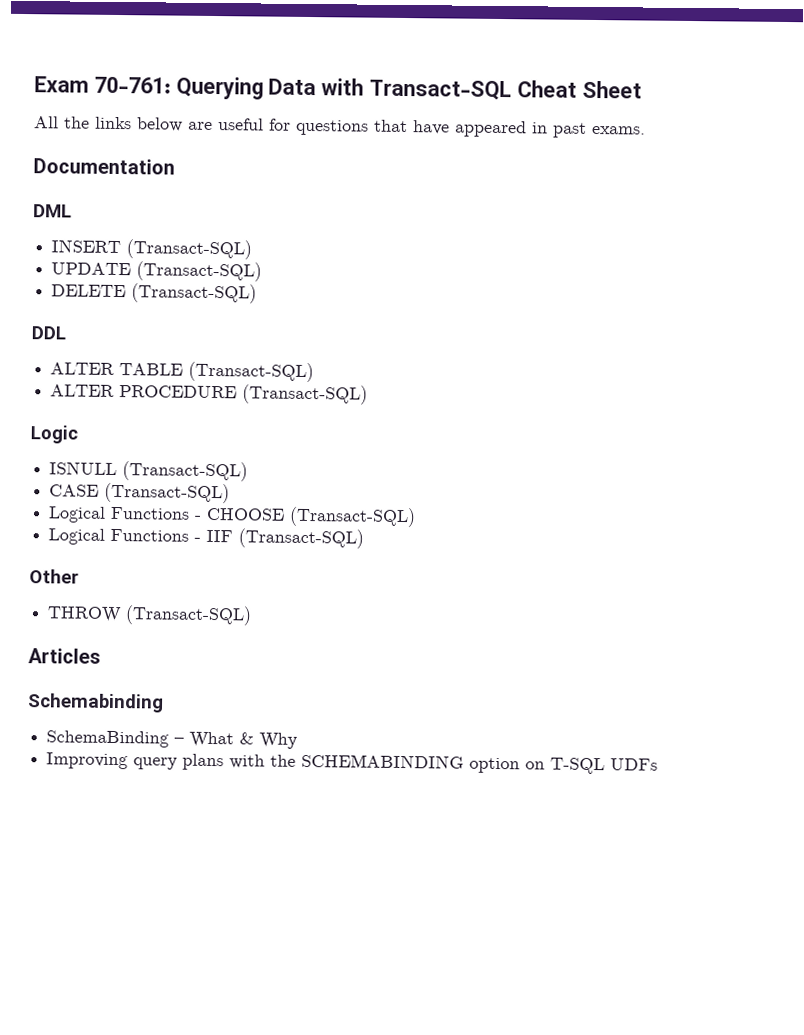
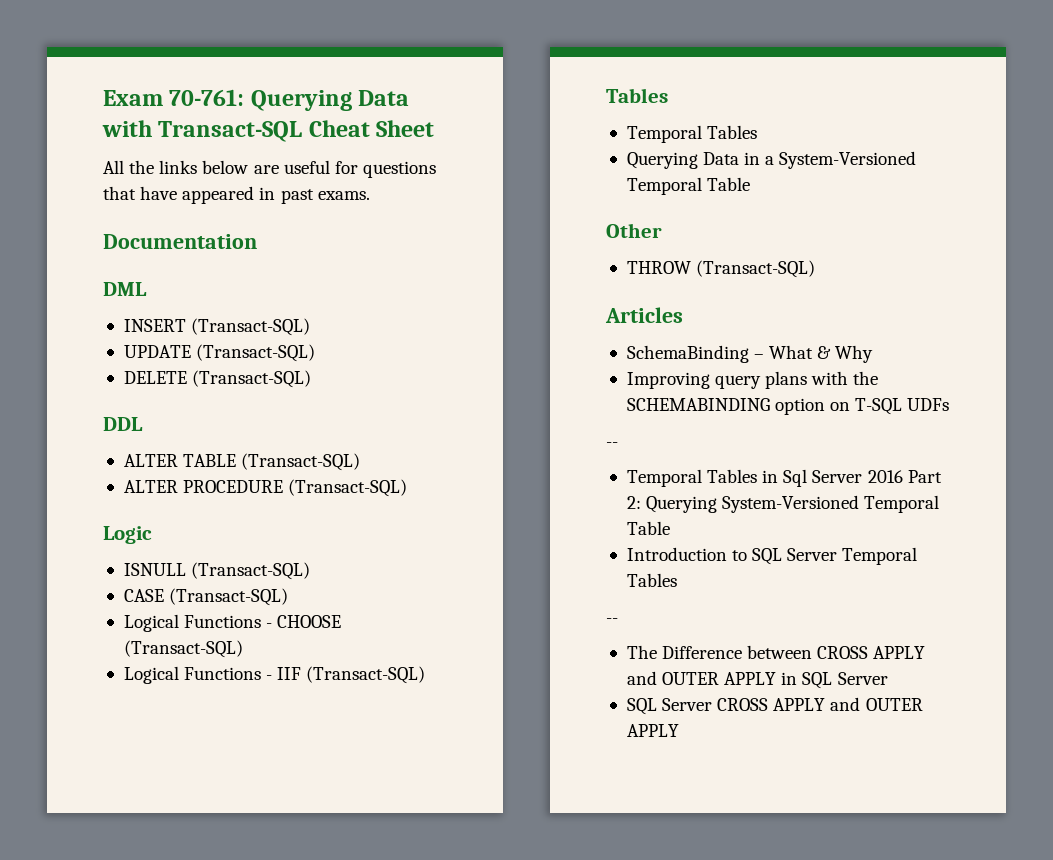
  Logical Functions - IIF (Transact-SQL)
+ Tables
+ Temporal Tables
+ Querying Data in a System-Versioned Temporal Table
- Schemabinding
  Improving query plans with the SCHEMABINDING option on T-SQL UDFs
+ --
+ Temporal Tables in Sql Server 2016 Part 2: Querying System-Versioned Temporal Table
+ Introduction to SQL Server Temporal Tables
+ --
+ The Difference between CROSS APPLY and OUTER APPLY in SQL Server
+ SQL Server CROSS APPLY and OUTER APPLY

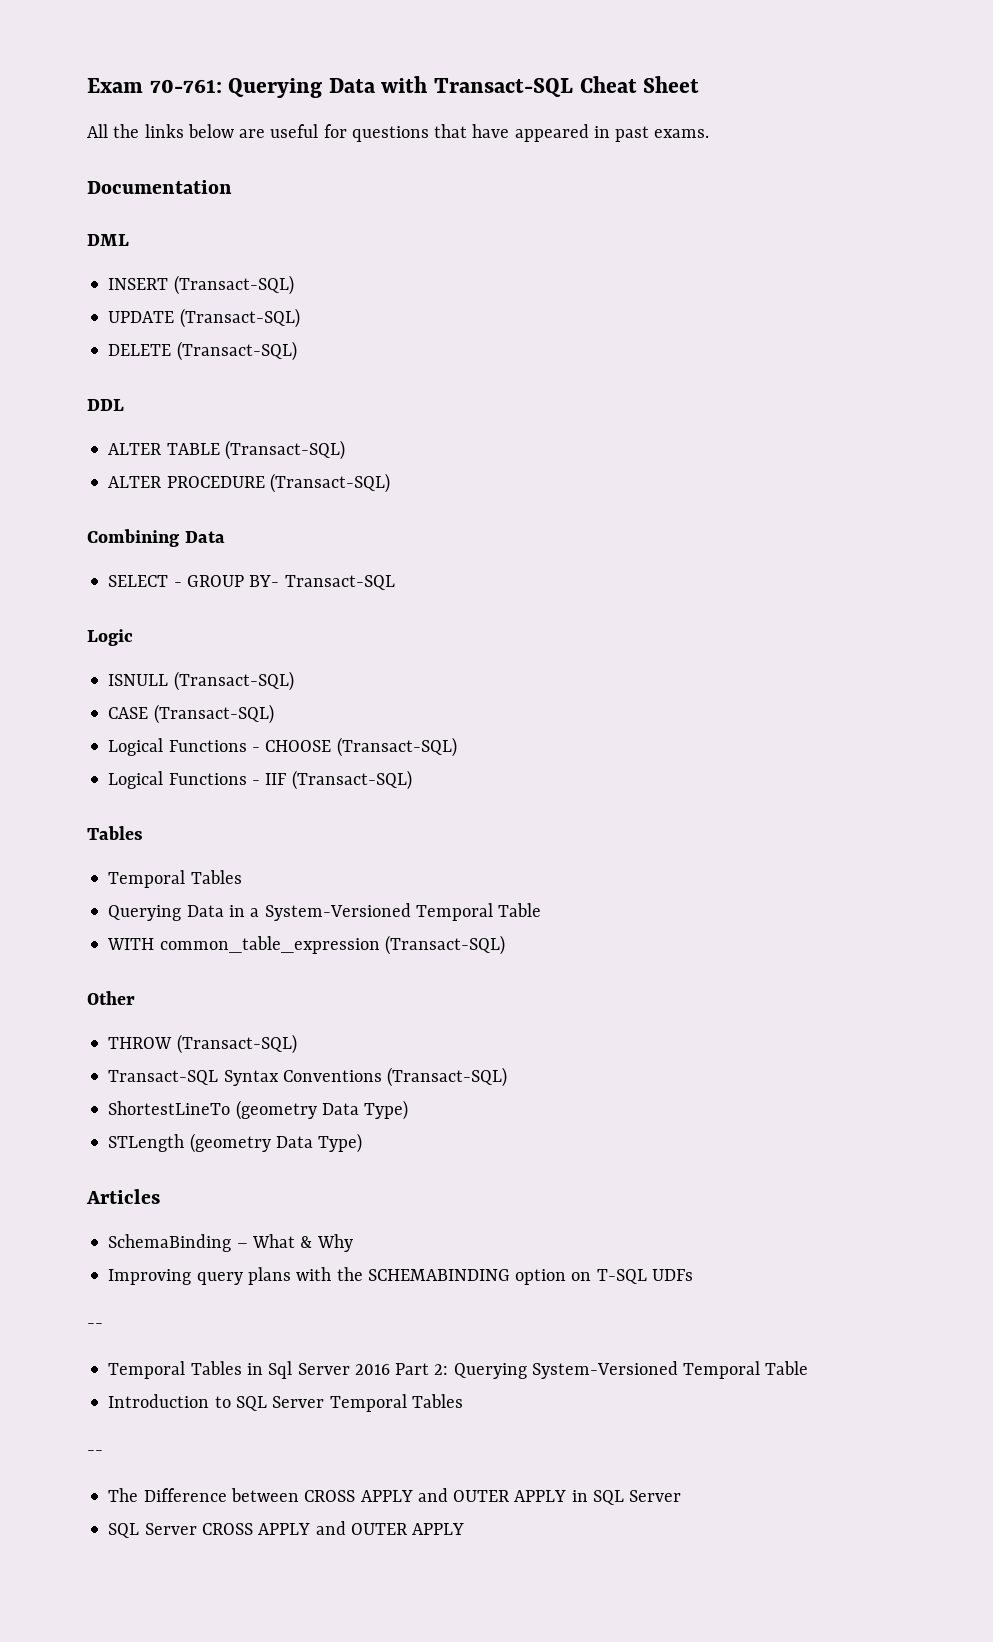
+ Combining Data
+ SELECT - GROUP BY- Transact-SQL
+ WITH common_table_expression (Transact-SQL)
+ Transact-SQL Syntax Conventions (Transact-SQL)
+ ShortestLineTo (geometry Data Type)
+ STLength (geometry Data Type)

